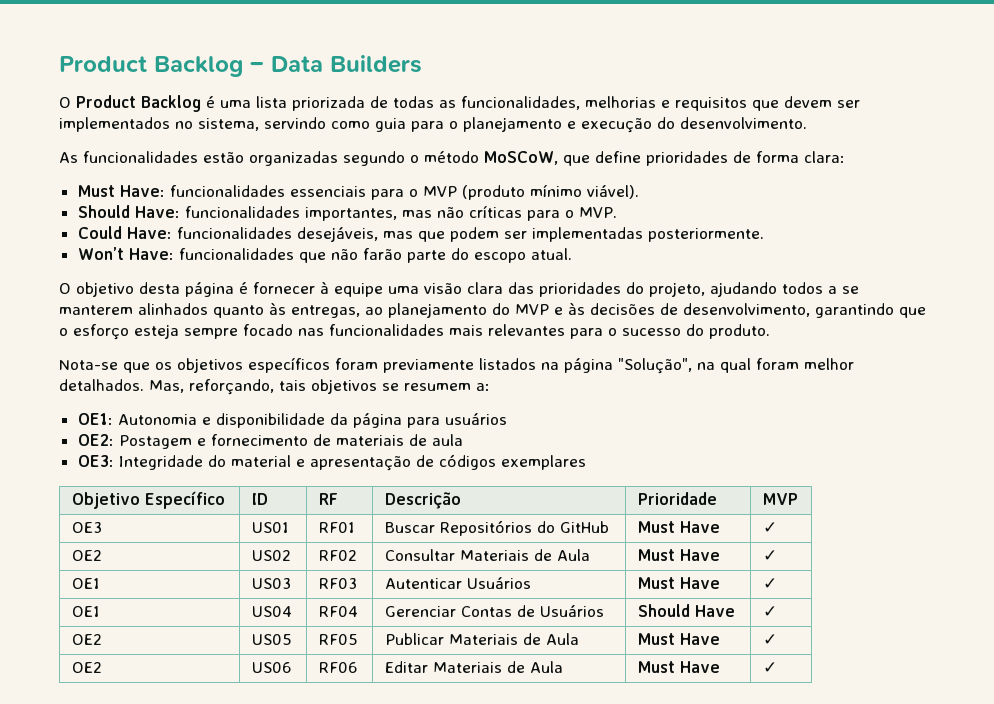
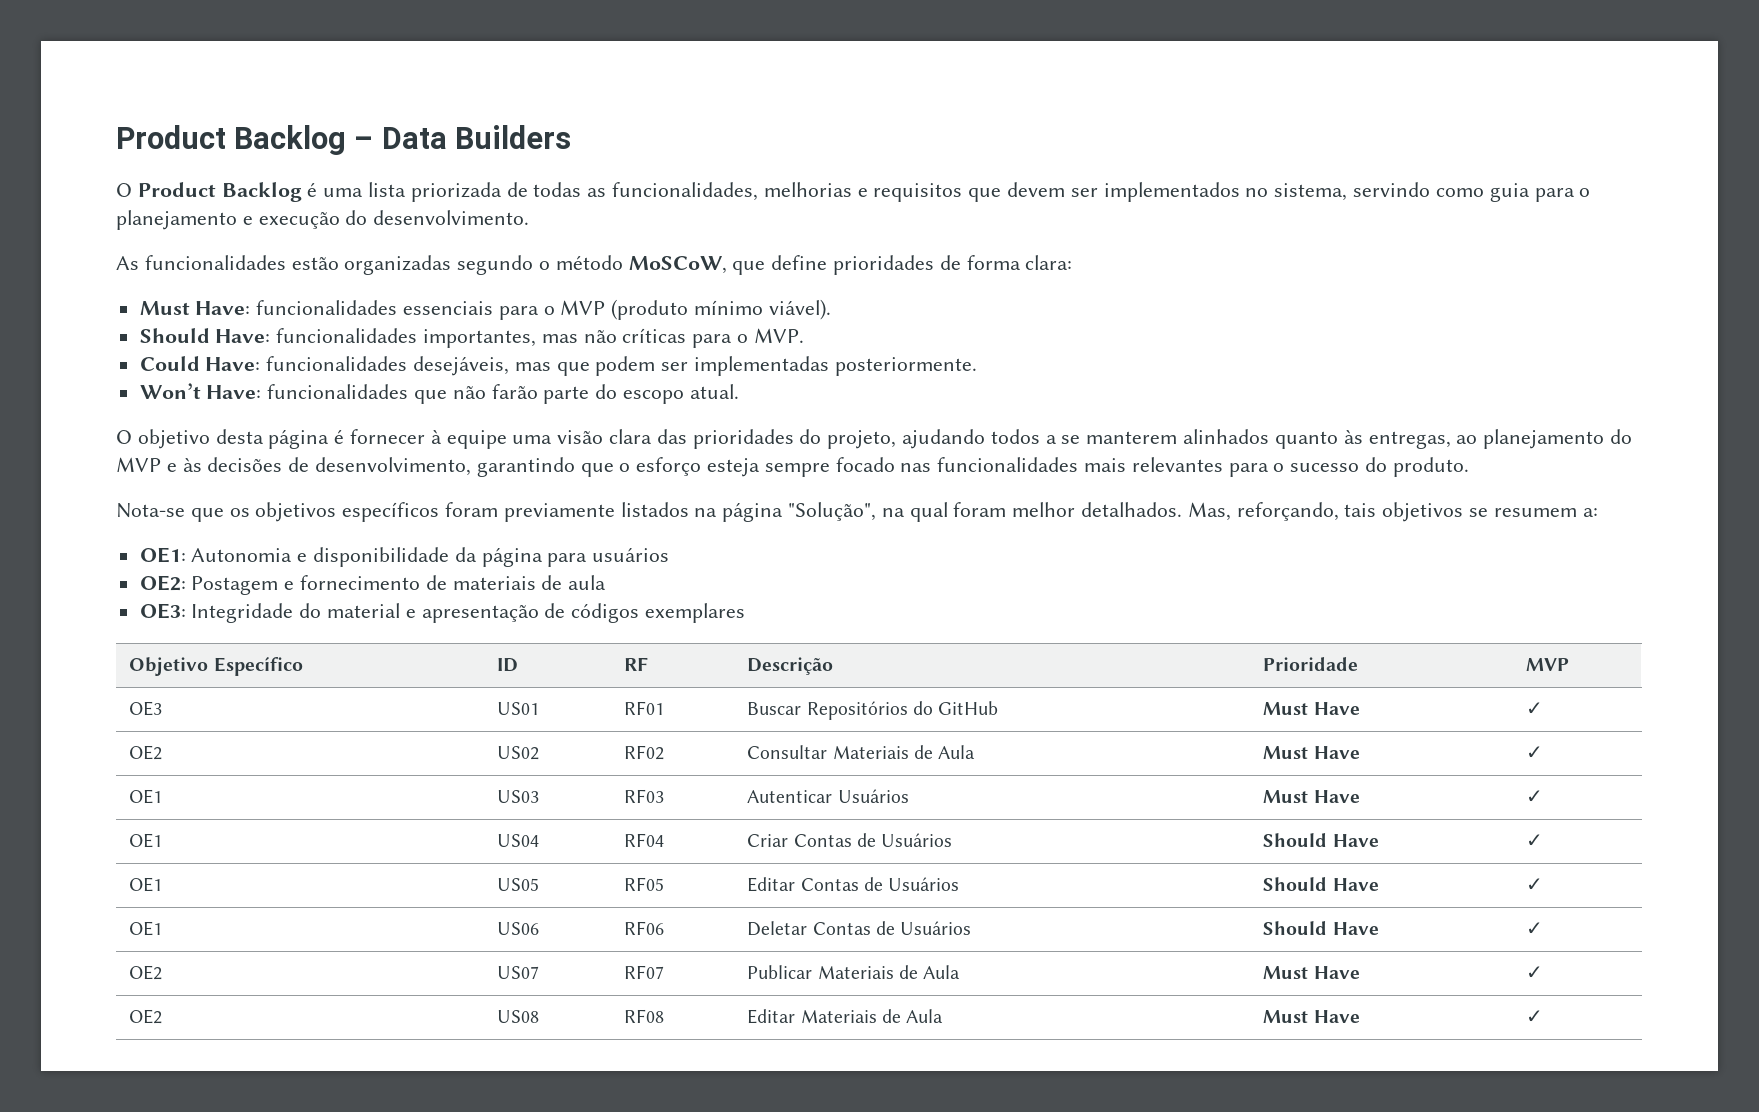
- OE1 | US04 | RF04 | Gerenciar Contas de Usuários | Should Have | ✓
+ OE1 | US04 | RF04 | Criar Contas de Usuários | Should Have | ✓
+ OE1 | US05 | RF05 | Editar Contas de Usuários | Should Have | ✓
+ OE1 | US06 | RF06 | Deletar Contas de Usuários | Should Have | ✓
- OE2 | US05 | RF05 | Publicar Materiais de Aula | Must Have | ✓
+ OE2 | US07 | RF07 | Publicar Materiais de Aula | Must Have | ✓
- OE2 | US06 | RF06 | Editar Materiais de Aula | Must Have | ✓
+ OE2 | US08 | RF08 | Editar Materiais de Aula | Must Have | ✓

